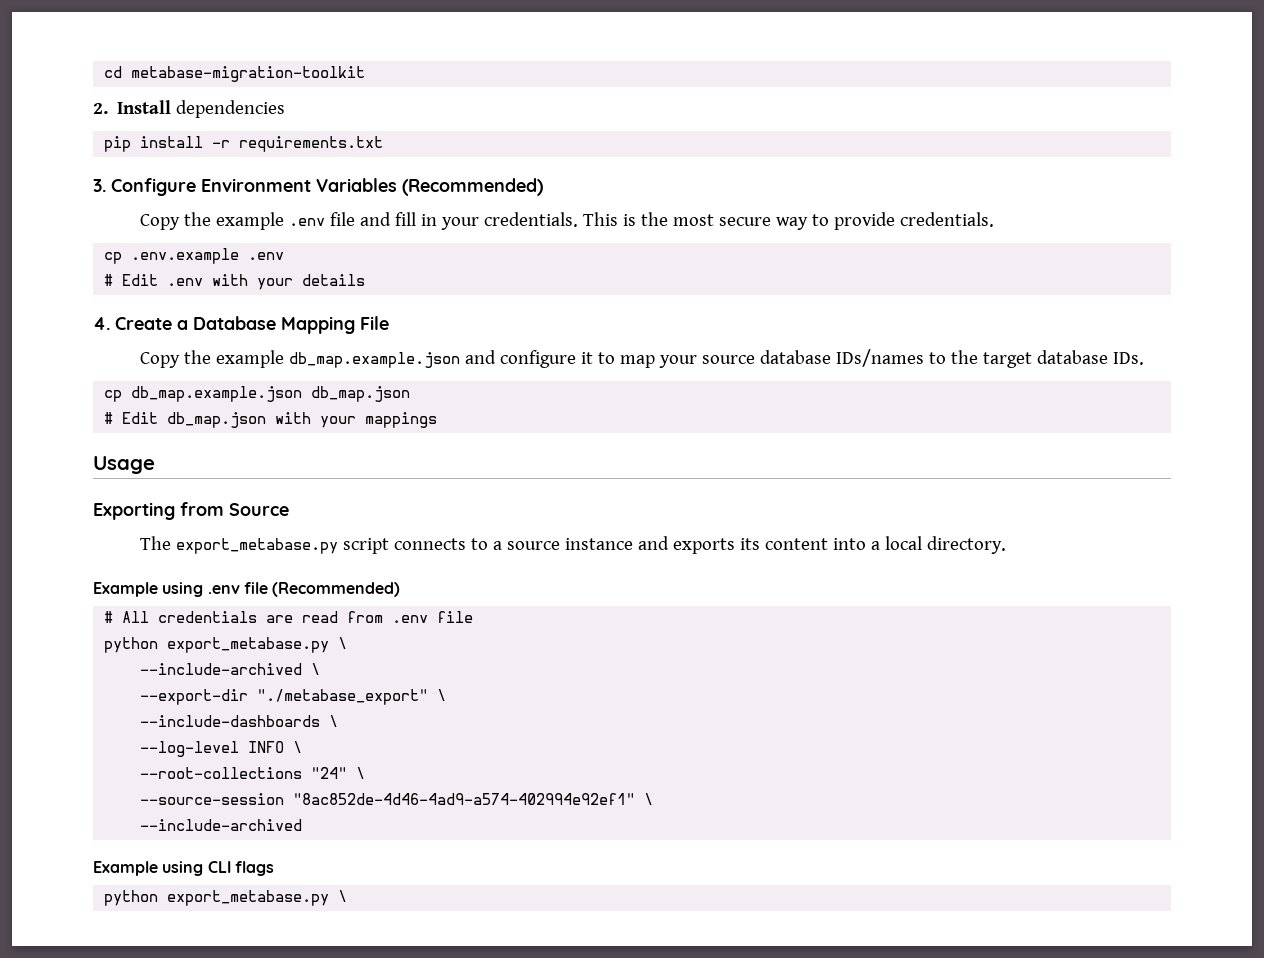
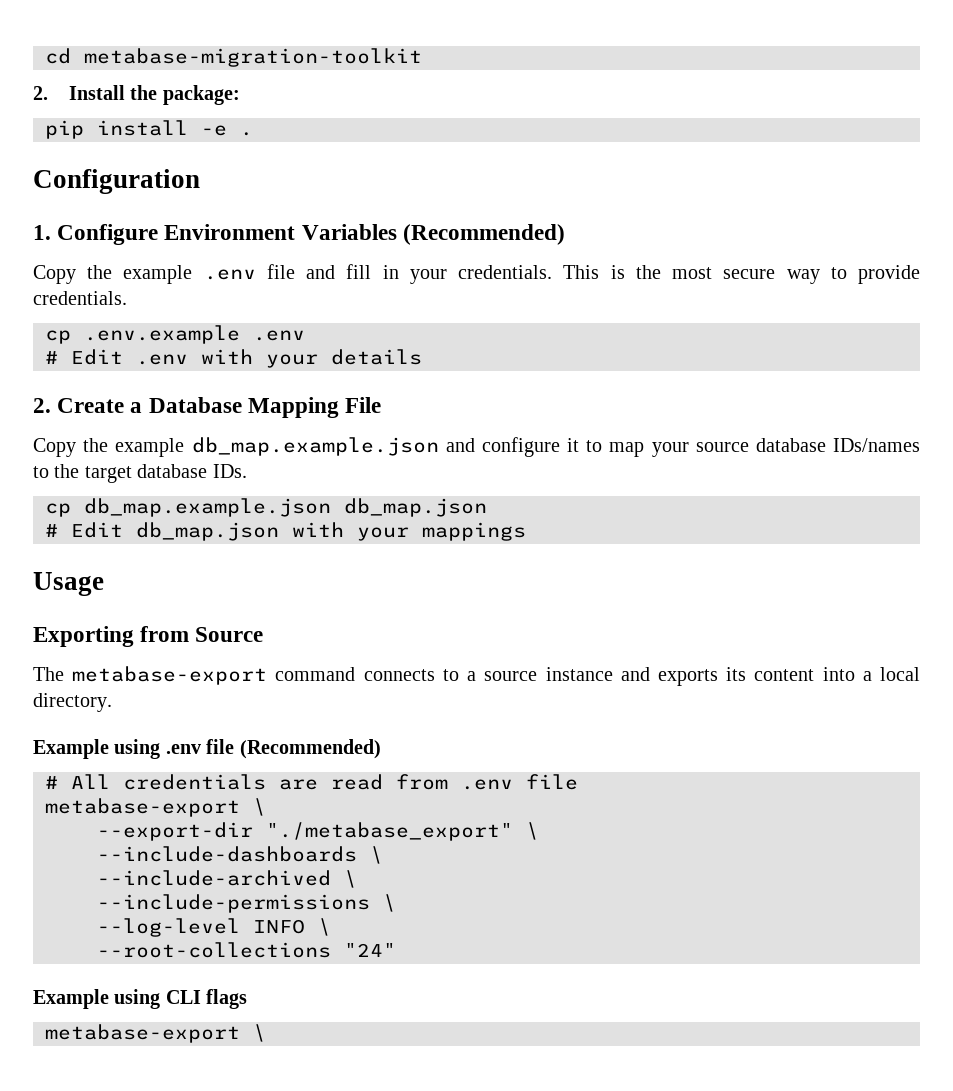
- 2. Install dependencies
+ 2. Install the package:
- pip install -r requirements.txt
- 3. Configure Environment Variables (Recommended)
+ pip install -e .
+ Configuration
+ 1. Configure Environment Variables (Recommended)
- 4. Create a Database Mapping File
+ 2. Create a Database Mapping File
- The export_metabase.py script connects to a source instance and exports its content into a local directory.
+ The metabase-export command connects to a source instance and exports its content into a local directory.
  # All credentials are read from .env file
- python export_metabase.py \
- --include-archived \
+ metabase-export \
+ --include-archived \
+ --include-permissions \
- --root-collections "24" \
- --source-session "8ac852de-4d46-4ad9-a574-402994e92ef1" \
- --include-archived
+ --root-collections "24"
  Example using CLI flags
- python export_metabase.py \
+ metabase-export \

